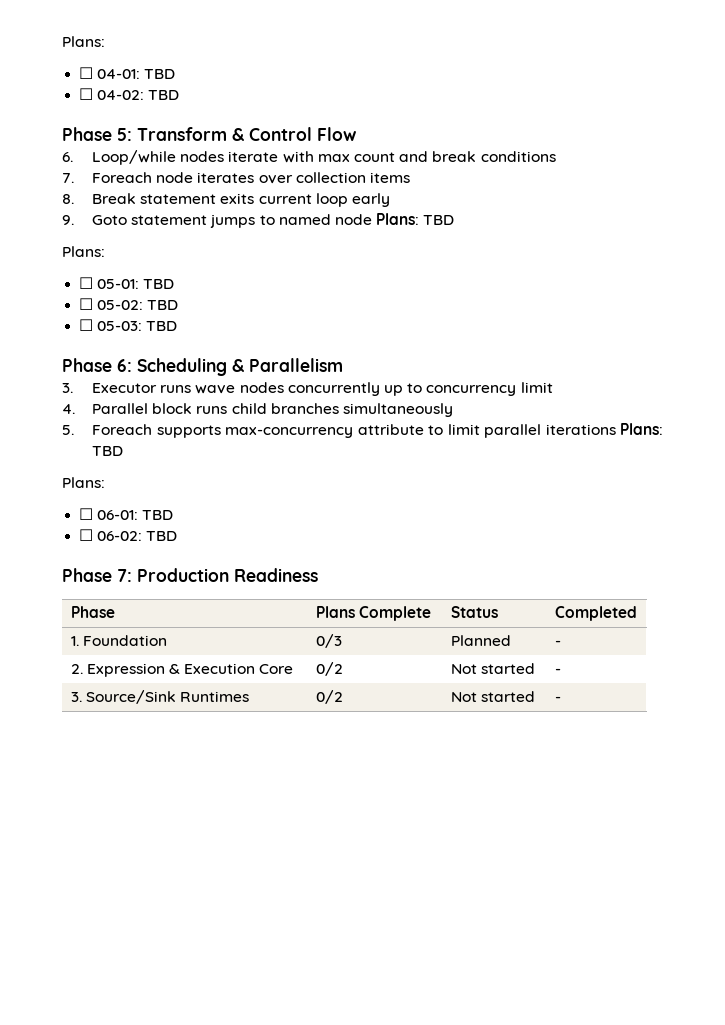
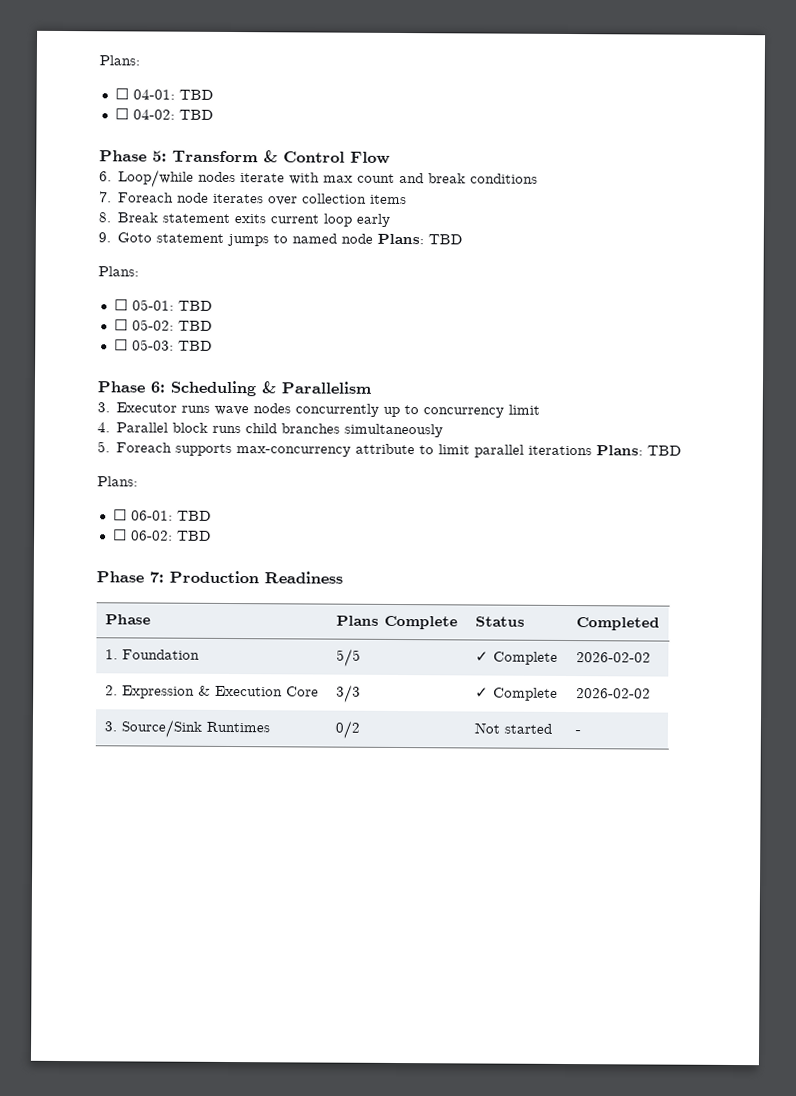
- 1. Foundation | 0/3 | Planned | -
+ 1. Foundation | 5/5 | ✓ Complete | 2026-02-02
- 2. Expression & Execution Core | 0/2 | Not started | -
+ 2. Expression & Execution Core | 3/3 | ✓ Complete | 2026-02-02

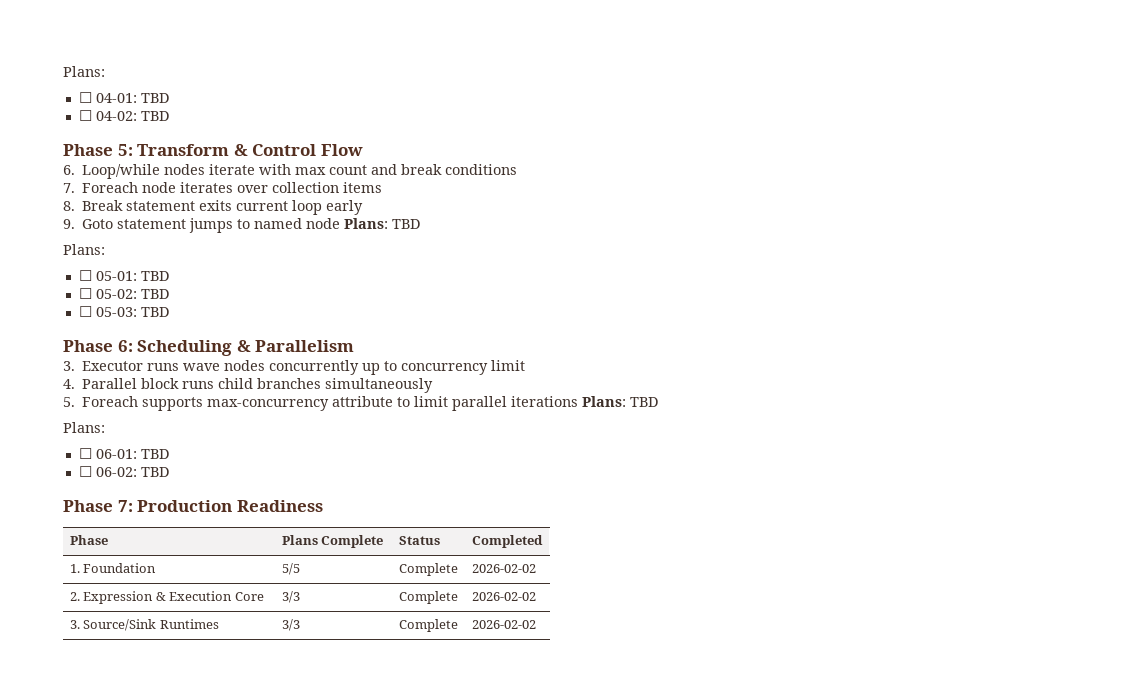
- 1. Foundation | 5/5 | ✓ Complete | 2026-02-02
+ 1. Foundation | 5/5 | Complete | 2026-02-02
- 2. Expression & Execution Core | 3/3 | ✓ Complete | 2026-02-02
+ 2. Expression & Execution Core | 3/3 | Complete | 2026-02-02
- 3. Source/Sink Runtimes | 0/2 | Not started | -
+ 3. Source/Sink Runtimes | 3/3 | Complete | 2026-02-02

